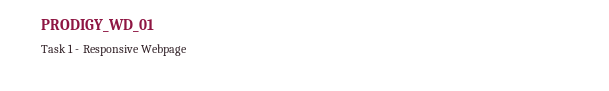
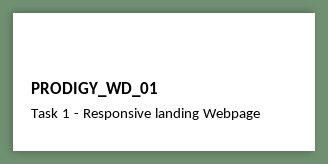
- Task 1 - Responsive Webpage
+ Task 1 - Responsive landing Webpage

